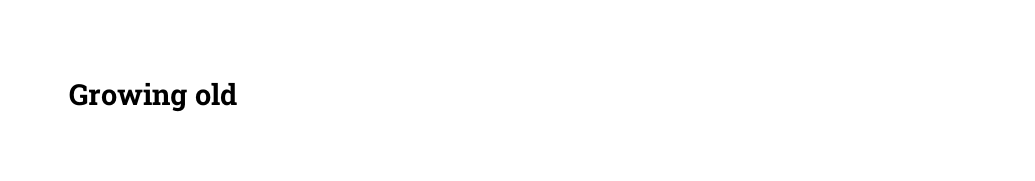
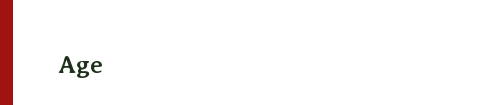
- Growing old
+ Age

